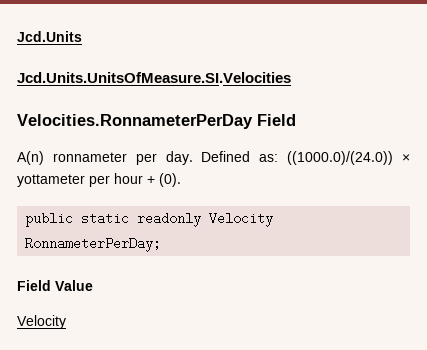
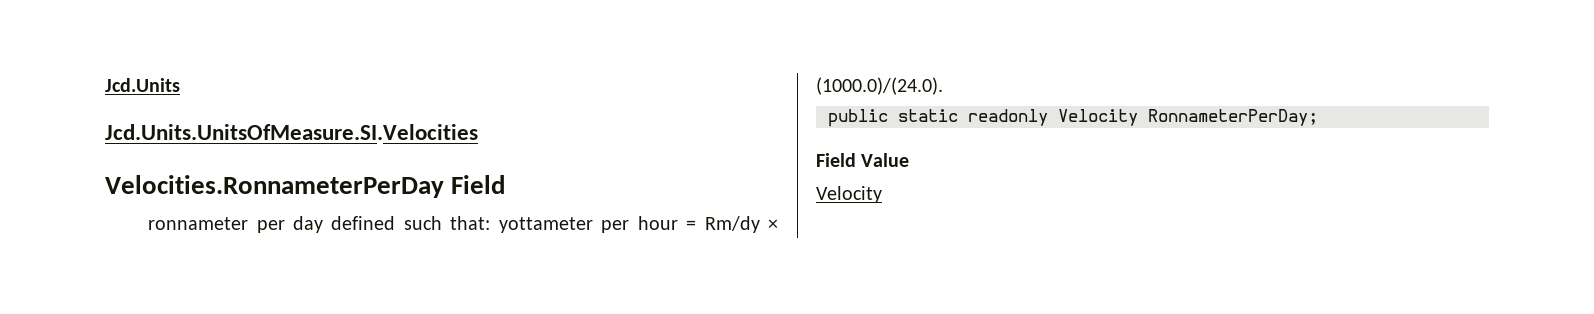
- A(n) ronnameter per day. Defined as: ((1000.0)/(24.0)) × yottameter per hour + (0).
+ ronnameter per day defined such that: yottameter per hour = Rm/dy × (1000.0)/(24.0).

